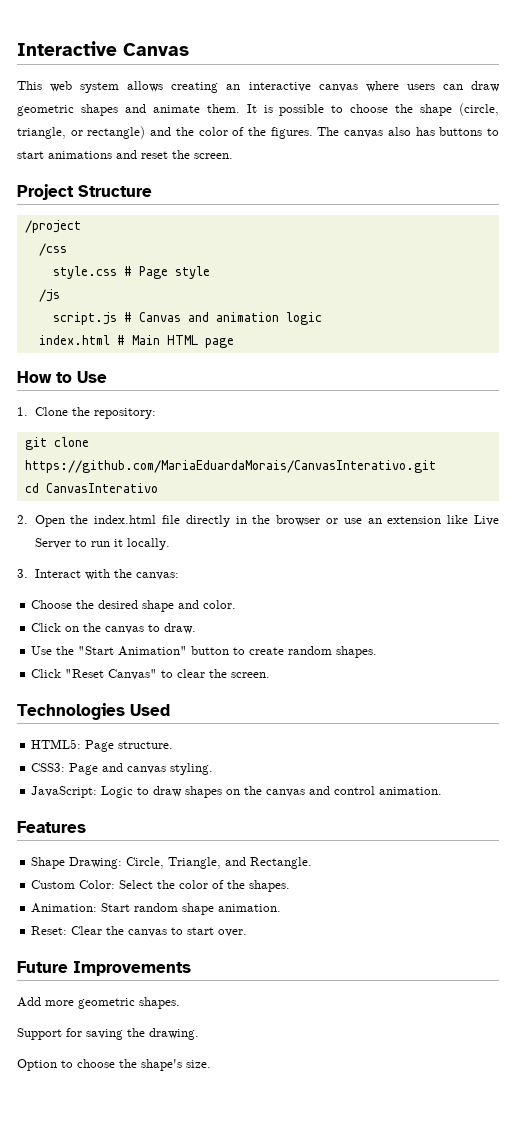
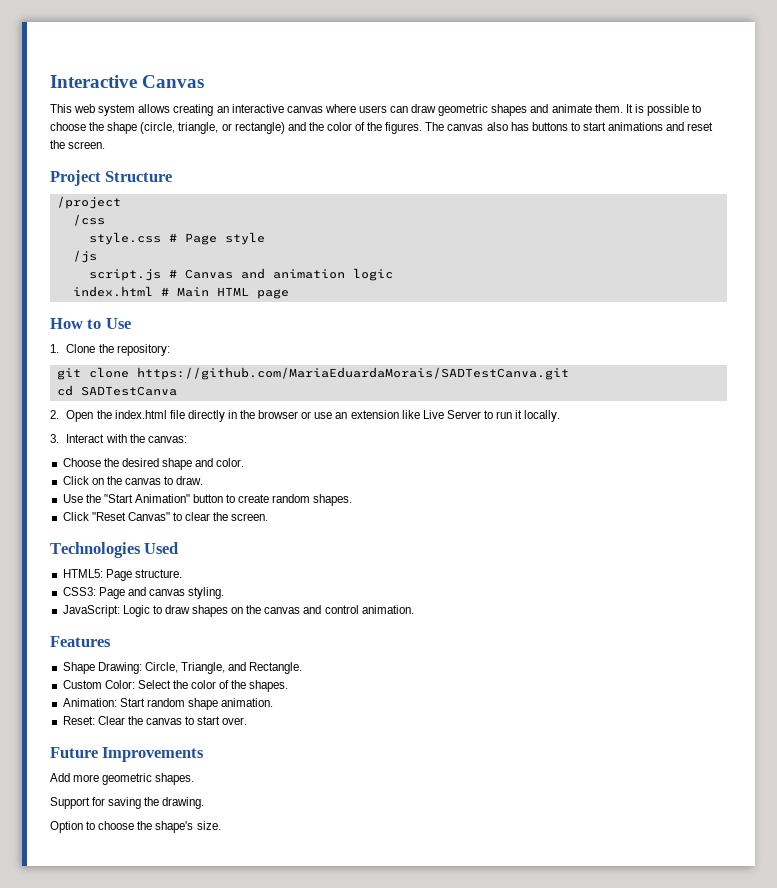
- git clone https://github.com/MariaEduardaMorais/CanvasInterativo.git
+ git clone https://github.com/MariaEduardaMorais/SADTestCanva.git
- cd CanvasInterativo
+ cd SADTestCanva

